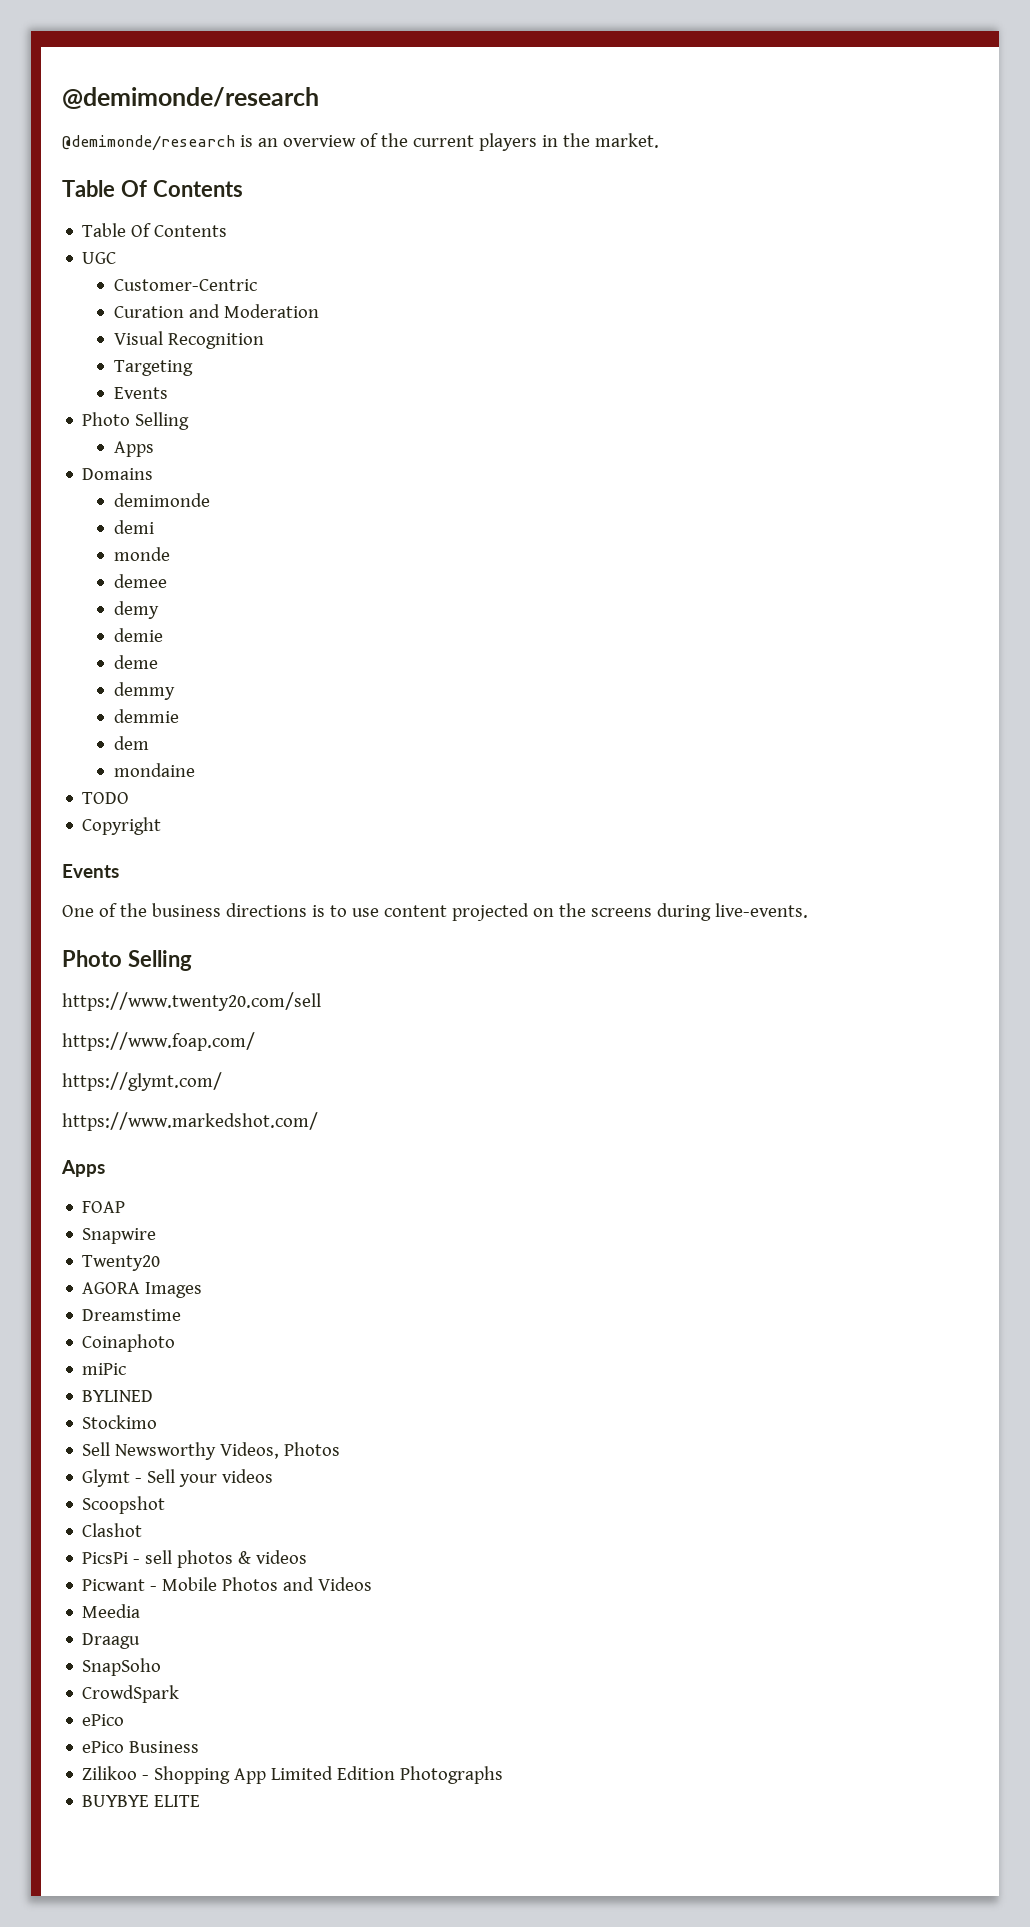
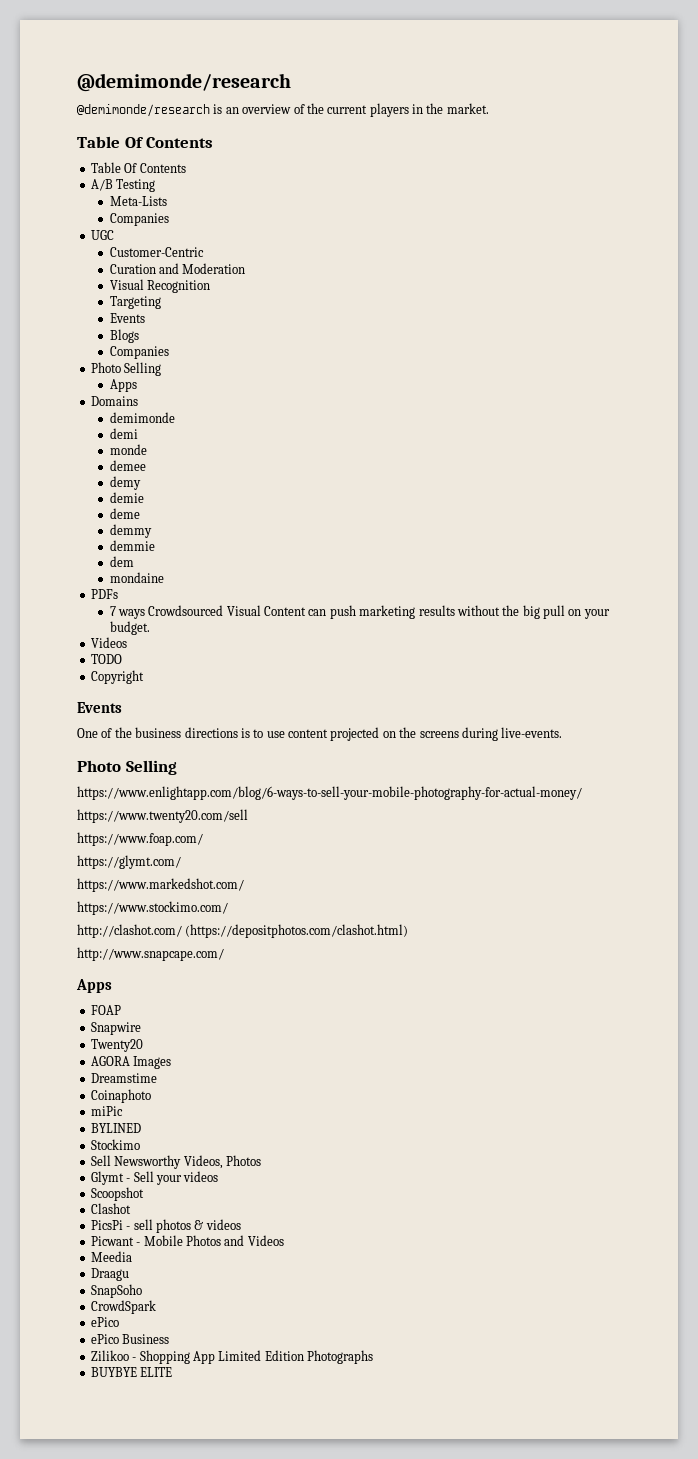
+ A/B Testing
+ Meta-Lists
+ Companies
+ Blogs
+ Companies
+ PDFs
+ 7 ways Crowdsourced Visual Content can push marketing results without the big pull on your budget.
+ Videos
+ https://www.enlightapp.com/blog/6-ways-to-sell-your-mobile-photography-for-actual-money/
+ https://www.stockimo.com/
+ http://clashot.com/ (https://depositphotos.com/clashot.html)
+ http://www.snapcape.com/

